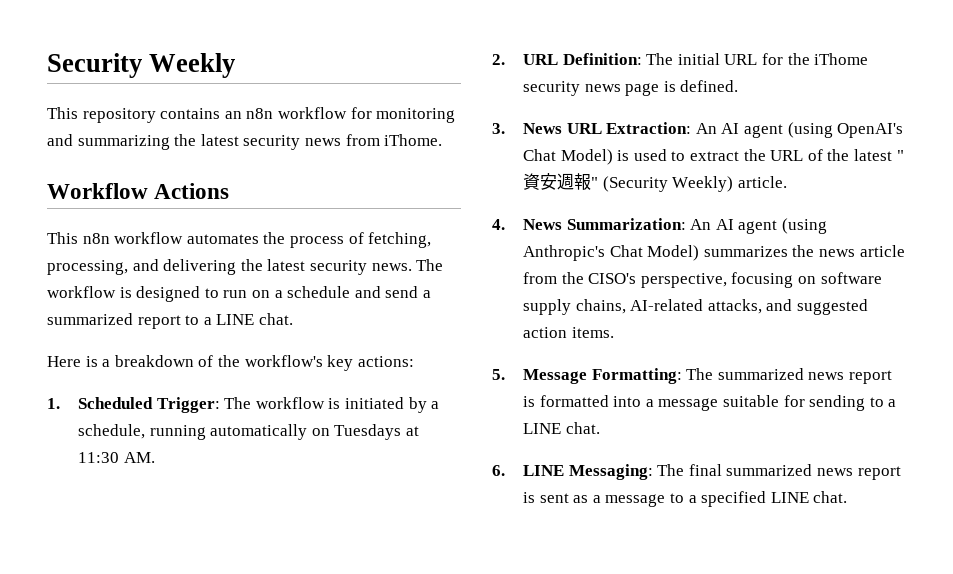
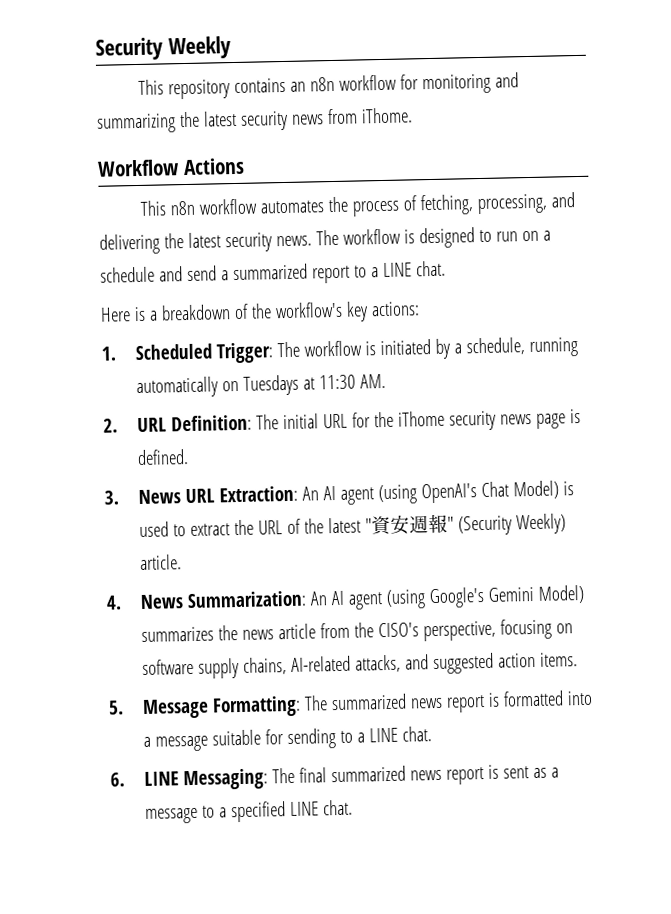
- 4. News Summarization: An AI agent (using Anthropic's Chat Model) summarizes the news article from the CISO's perspective, focusing on software supply chains, AI-related attacks, and suggested action items.
+ 4. News Summarization: An AI agent (using Google's Gemini Model) summarizes the news article from the CISO's perspective, focusing on software supply chains, AI-related attacks, and suggested action items.

